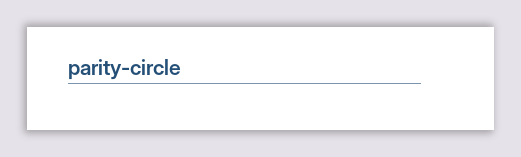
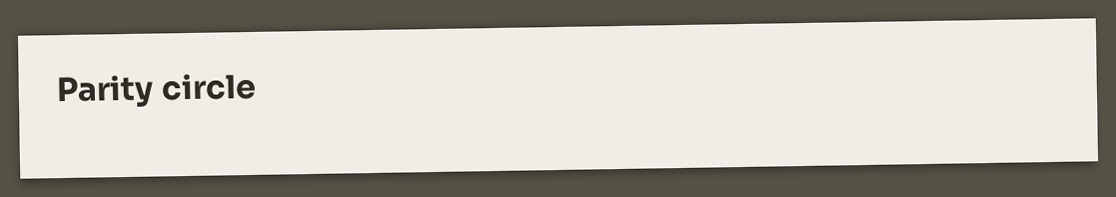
- parity-circle
+ Parity circle

